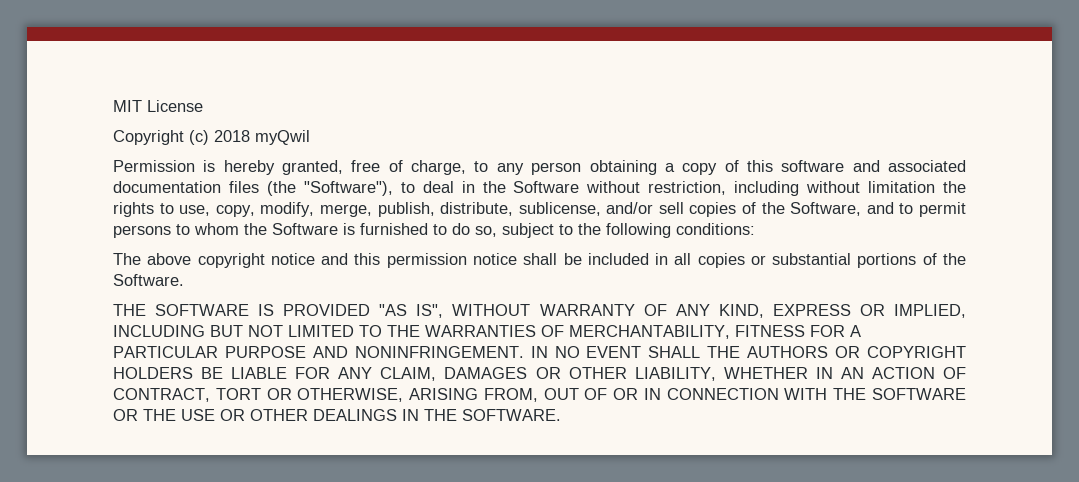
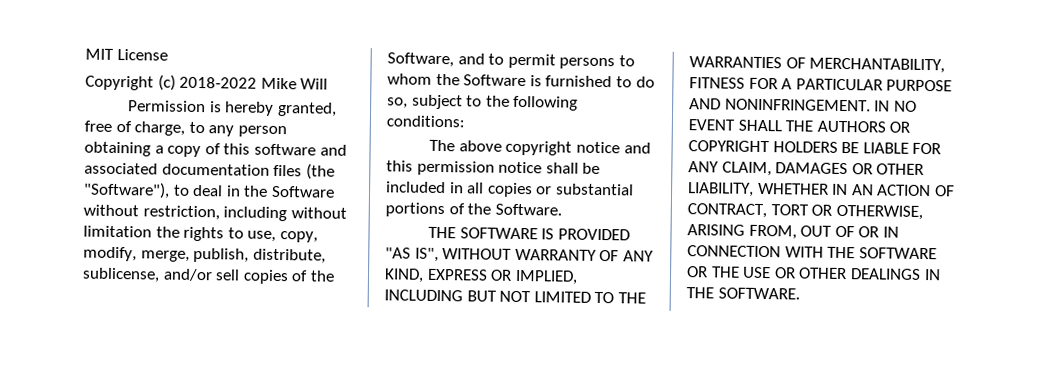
- Copyright (c) 2018 myQwil
+ Copyright (c) 2018-2022 Mike Will

